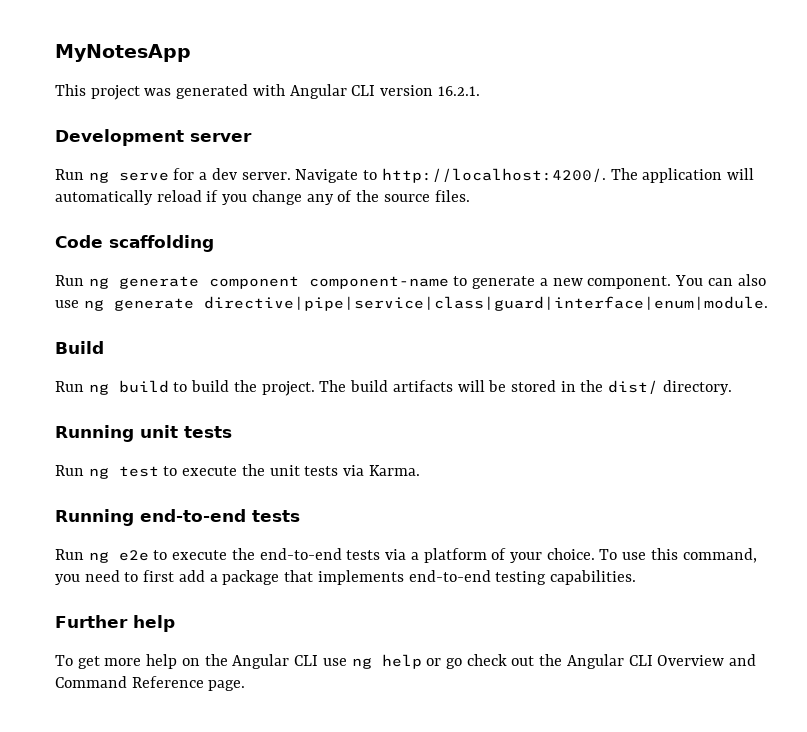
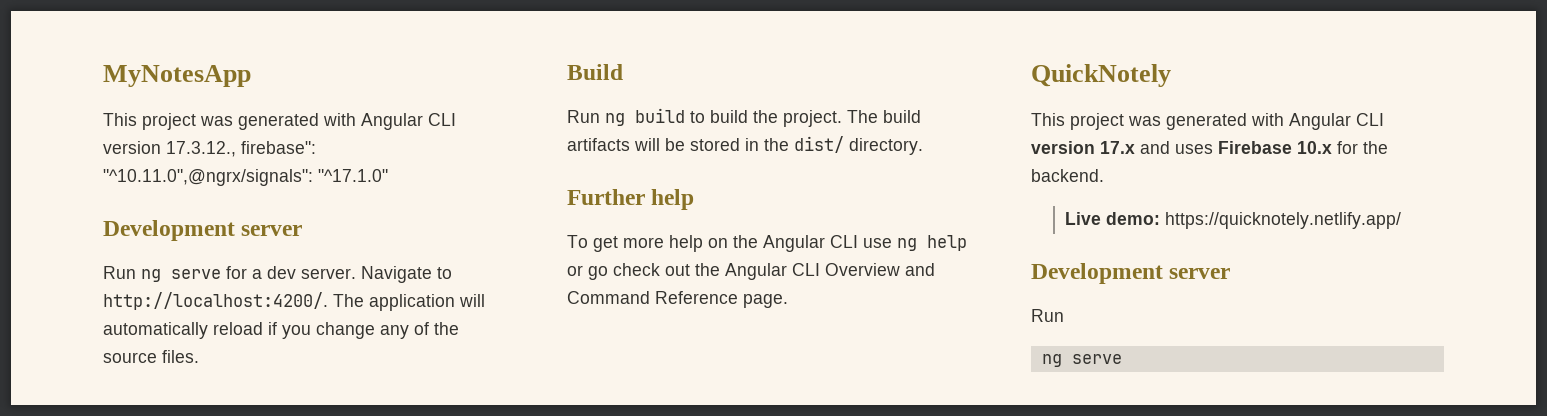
- This project was generated with Angular CLI version 16.2.1.
+ This project was generated with Angular CLI version 17.3.12., firebase": "^10.11.0",@ngrx/signals": "^17.1.0"
- Code scaffolding
- Run ng generate component component-name to generate a new component. You can also use ng generate directive|pipe|service|class|guard|interface|enum|module.
- Running unit tests
- Run ng test to execute the unit tests via Karma.
- Running end-to-end tests
- Run ng e2e to execute the end-to-end tests via a platform of your choice. To use this command, you need to first add a package that implements end-to-end testing capabilities.
+ QuickNotely
+ This project was generated with Angular CLI version 17.x and uses Firebase 10.x for the backend.
+ Live demo: https://quicknotely.netlify.app/
+ Development server
+ Run
+ ng serve

